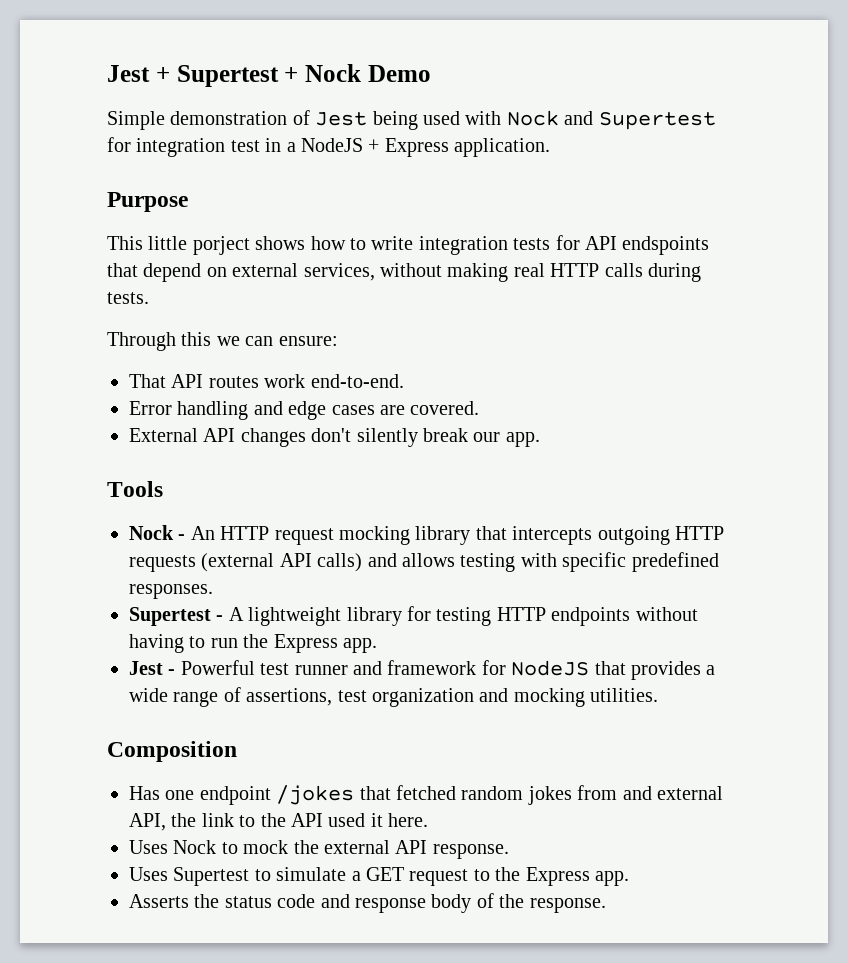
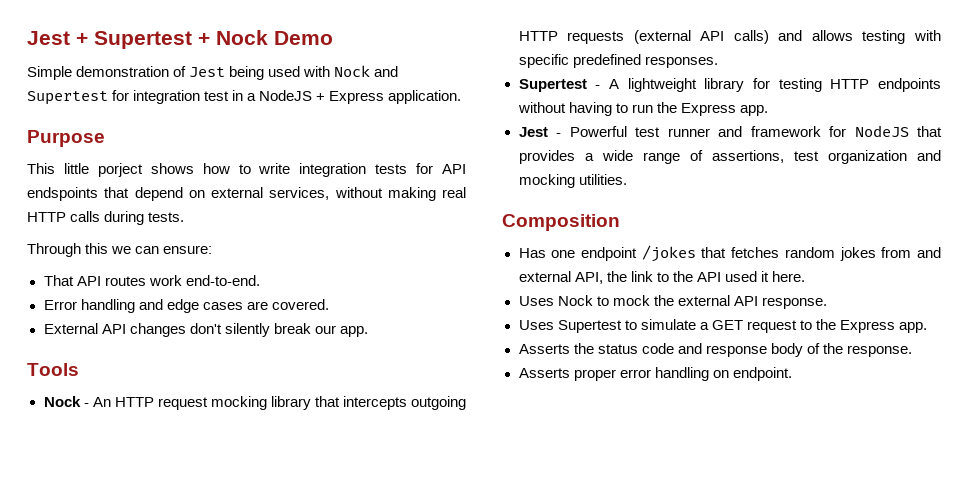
- Has one endpoint /jokes that fetched random jokes from and external API, the link to the API used it here.
+ Has one endpoint /jokes that fetches random jokes from and external API, the link to the API used it here.
+ Asserts proper error handling on endpoint.

